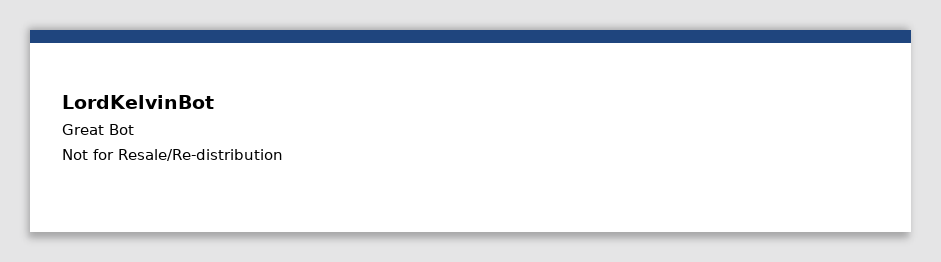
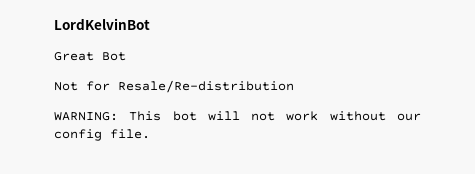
+ WARNING: This bot will not work without our config file.

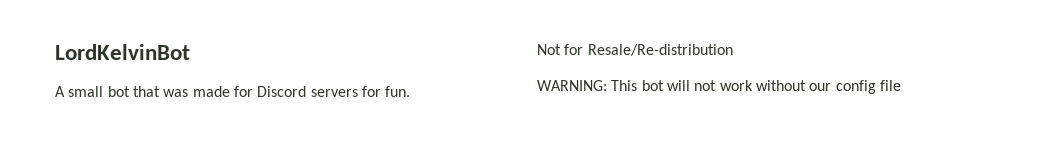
- Great Bot
+ A small bot that was made for Discord servers for fun.
- WARNING: This bot will not work without our config file.
+ WARNING: This bot will not work without our config file

